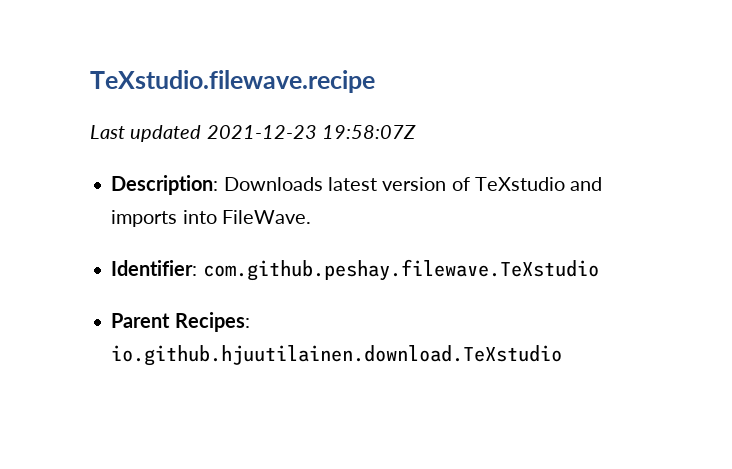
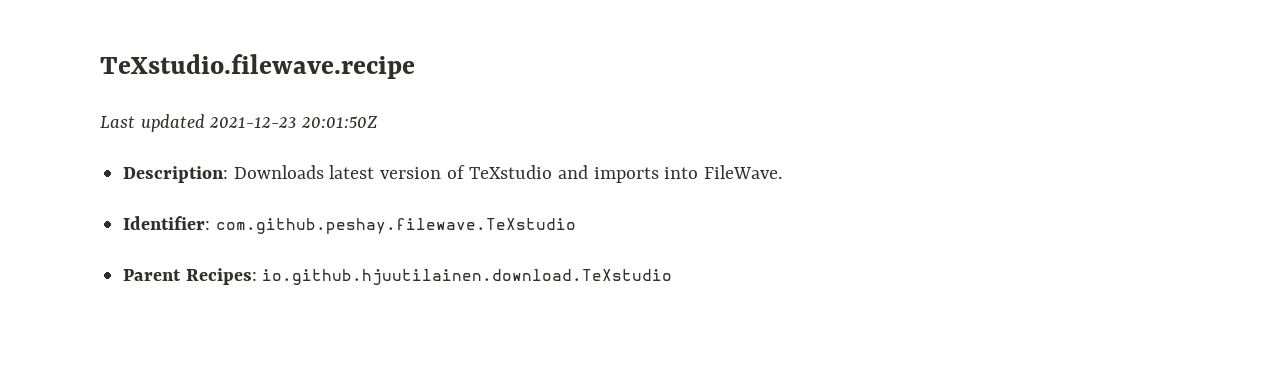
- Last updated 2021-12-23 19:58:07Z
+ Last updated 2021-12-23 20:01:50Z

